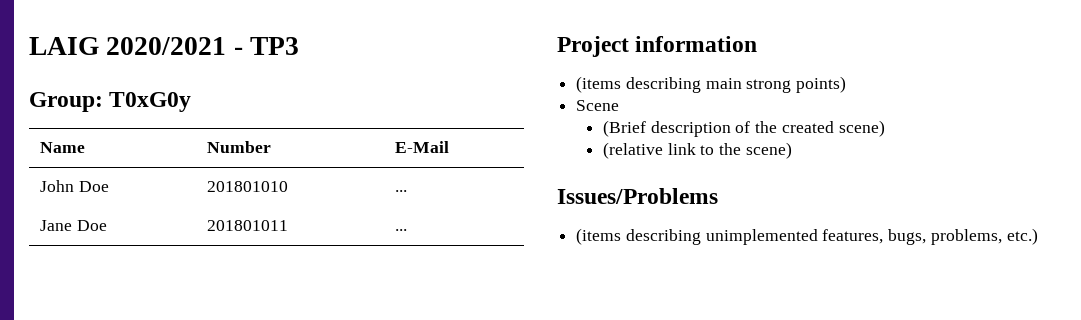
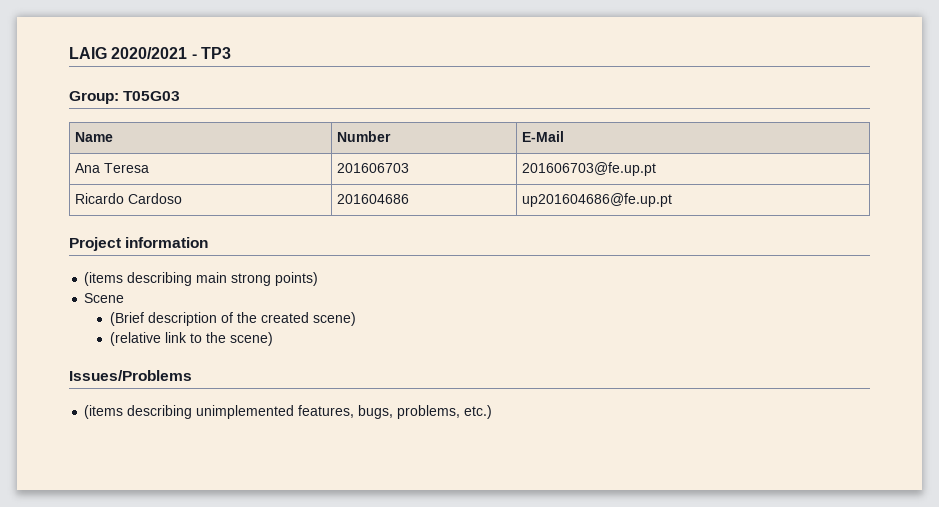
- Group: T0xG0y
+ Group: T05G03
- John Doe | 201801010 | ...
- Jane Doe | 201801011 | ...
+ Ana Teresa | 201606703 | 201606703@fe.up.pt
+ Ricardo Cardoso | 201604686 | up201604686@fe.up.pt

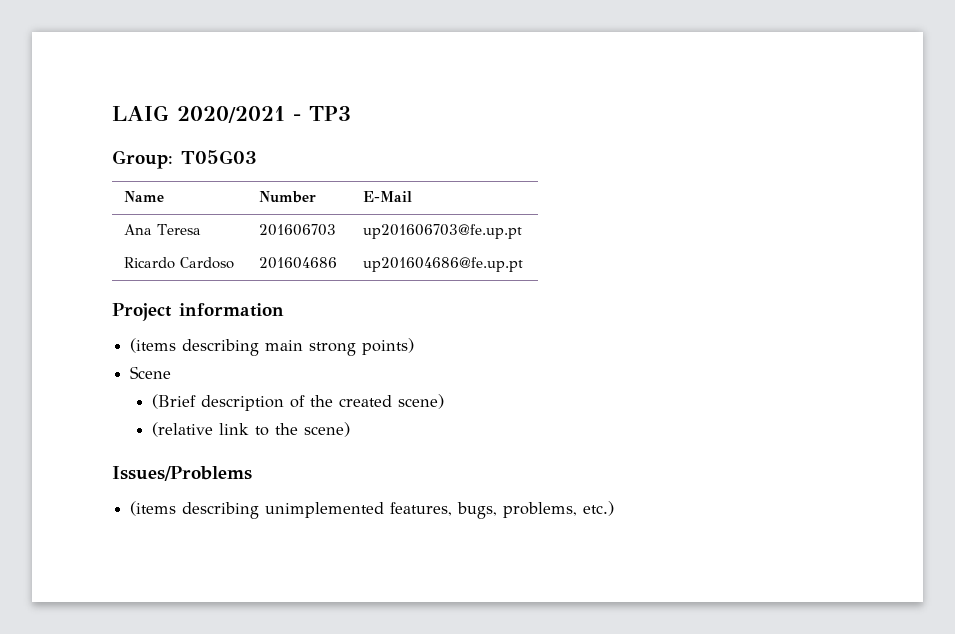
- Ana Teresa | 201606703 | 201606703@fe.up.pt
+ Ana Teresa | 201606703 | up201606703@fe.up.pt

